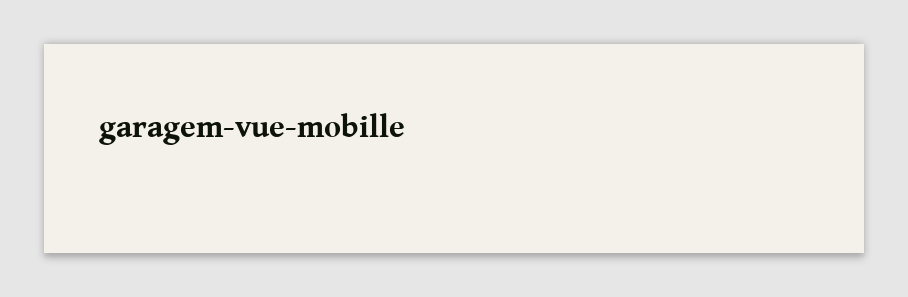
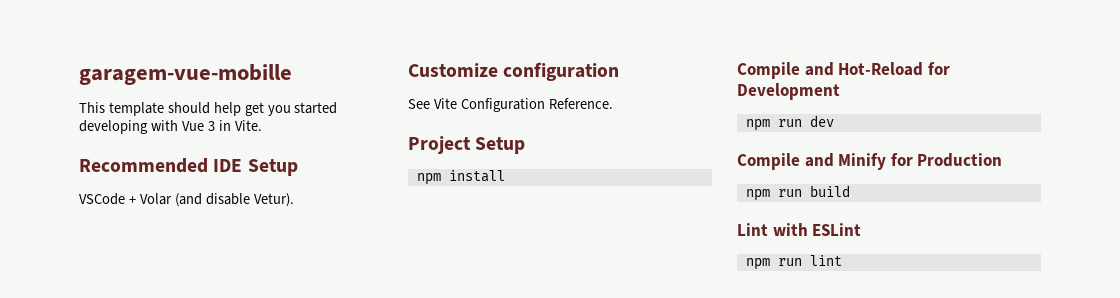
+ This template should help get you started developing with Vue 3 in Vite.
+ Recommended IDE Setup
+ VSCode + Volar (and disable Vetur).
+ Customize configuration
+ See Vite Configuration Reference.
+ Project Setup
+ npm install
+ Compile and Hot-Reload for Development
+ npm run dev
+ Compile and Minify for Production
+ npm run build
+ Lint with ESLint
+ npm run lint

